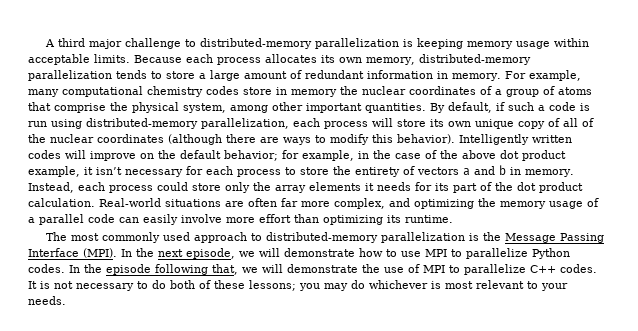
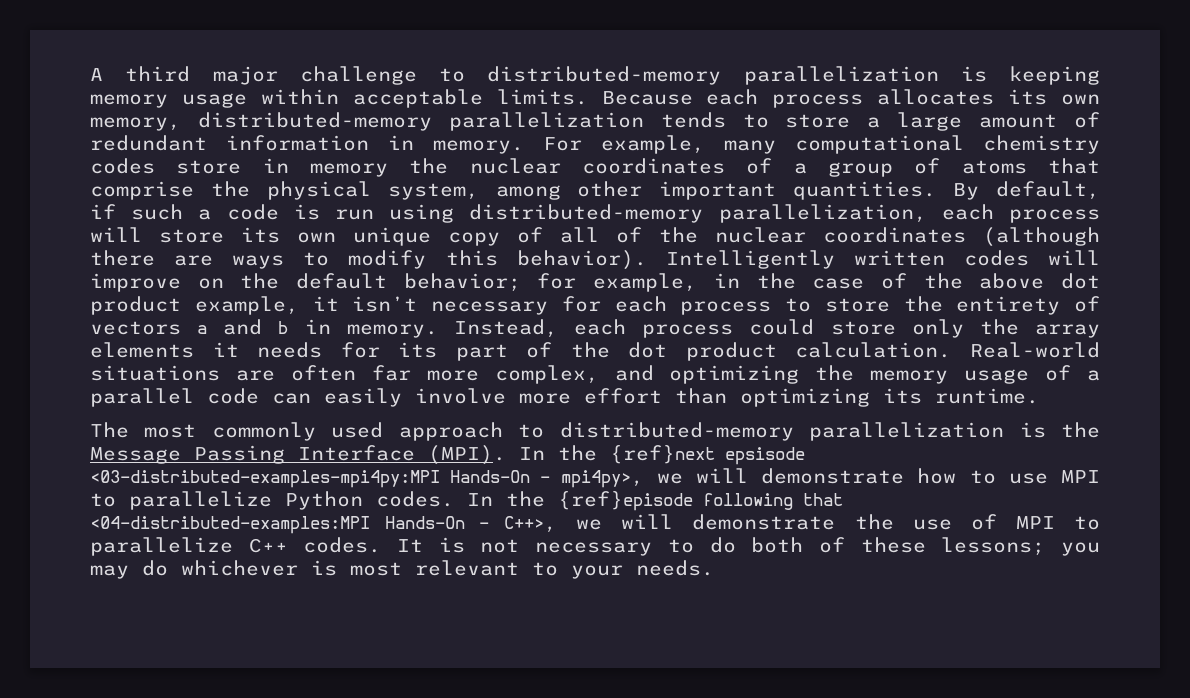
- In the next episode, we will demonstrate how to use MPI to parallelize Python codes.
+ In the {ref}next epsisode <03-distributed-examples-mpi4py:MPI Hands-On - mpi4py>, we will demonstrate how to use MPI to parallelize Python codes.
- In the episode following that, we will demonstrate the use of MPI to parallelize C++ codes.
+ In the {ref}episode following that <04-distributed-examples:MPI Hands-On - C++>, we will demonstrate the use of MPI to parallelize C++ codes.

